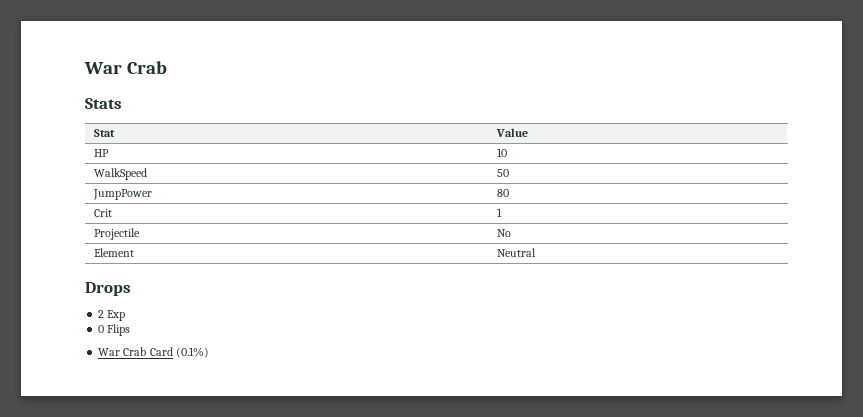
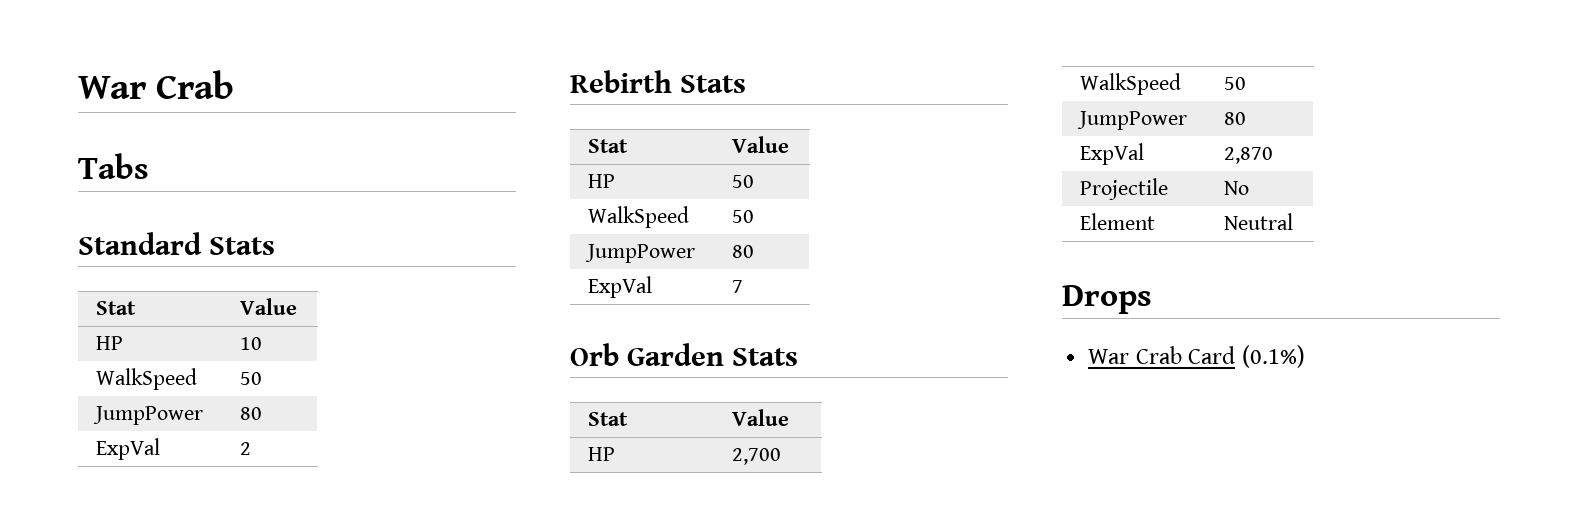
- Stats
+ Tabs
+ Standard Stats
- Crit | 1
+ ExpVal | 2
+ Rebirth Stats
+ Stat | Value
+ HP | 50
+ WalkSpeed | 50
+ JumpPower | 80
+ ExpVal | 7
+ Orb Garden Stats
+ Stat | Value
+ HP | 2,700
+ WalkSpeed | 50
+ JumpPower | 80
+ ExpVal | 2,870
- 2 Exp
- 0 Flips

